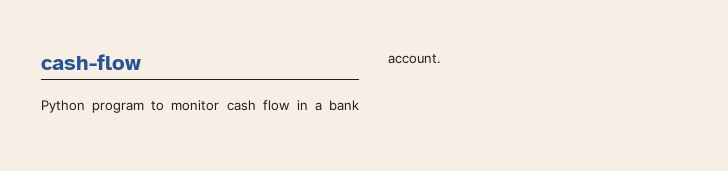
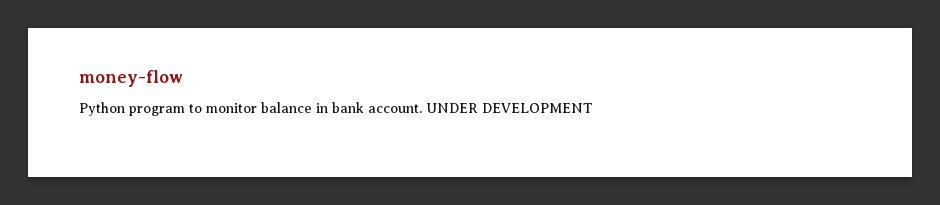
- cash-flow
+ money-flow
- Python program to monitor cash flow in a bank account.
+ Python program to monitor balance in bank account. UNDER DEVELOPMENT

